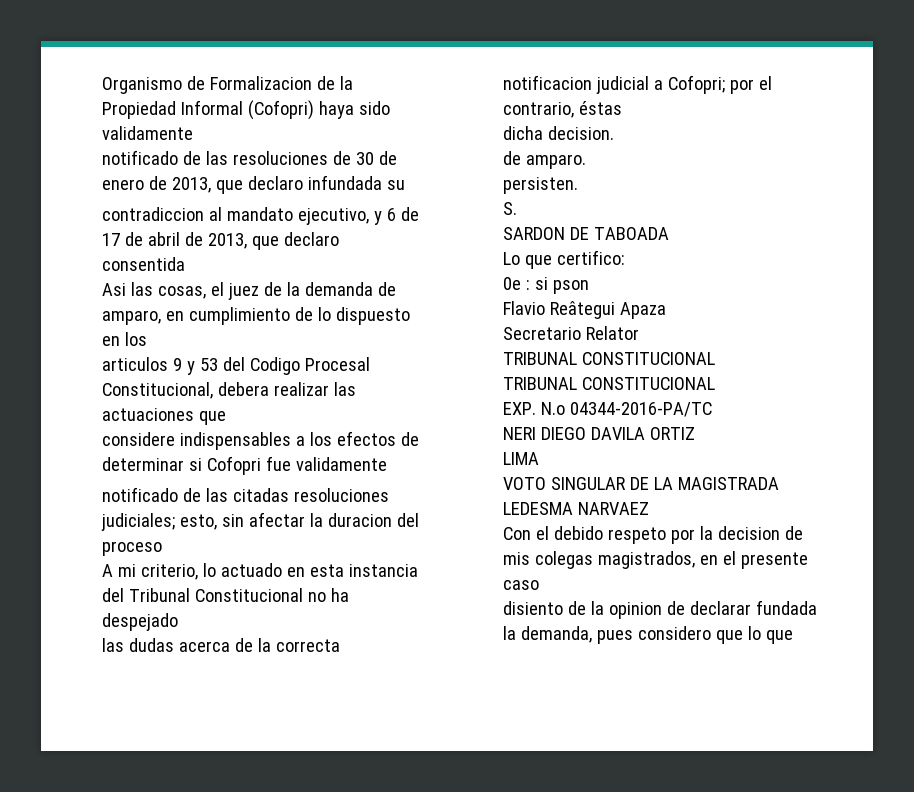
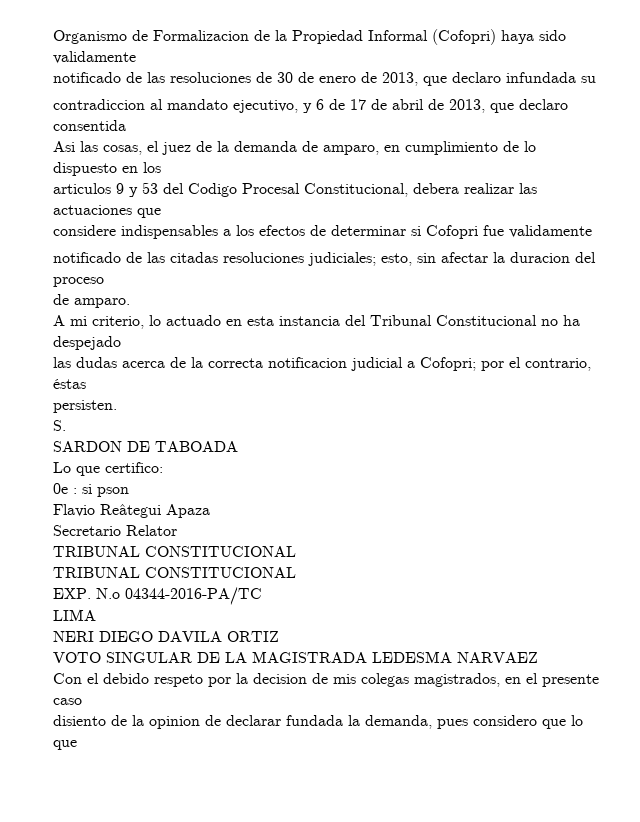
+ de amparo.
- dicha decision.
- de amparo.
+ LIMA
- LIMA

